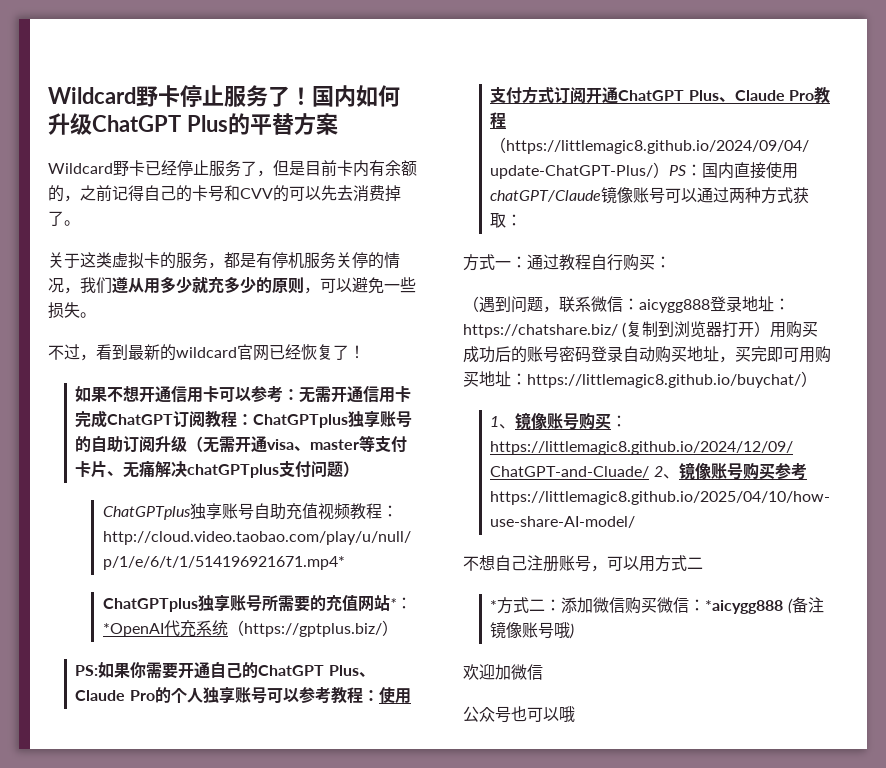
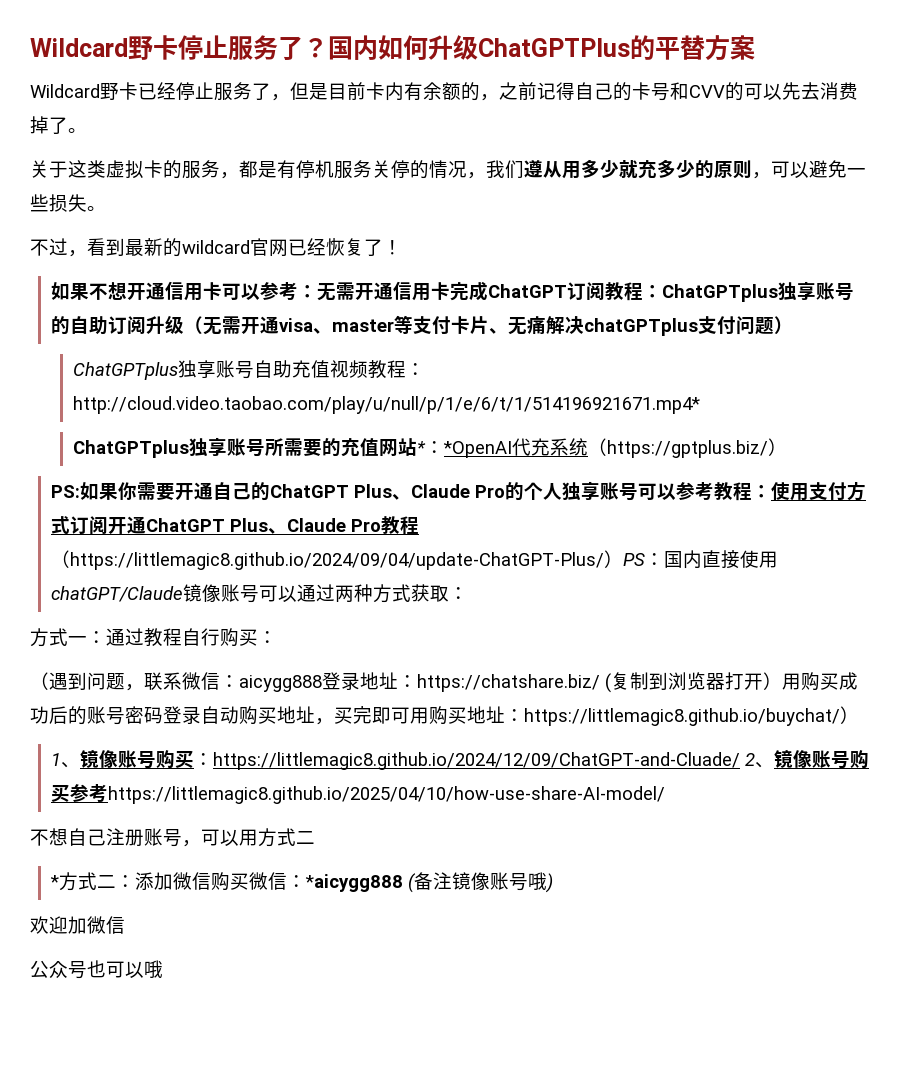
- Wildcard野卡停止服务了！
+ Wildcard野卡停止服务了？
- 国内如何升级ChatGPT Plus的平替方案
+ 国内如何升级ChatGPTPlus的平替方案

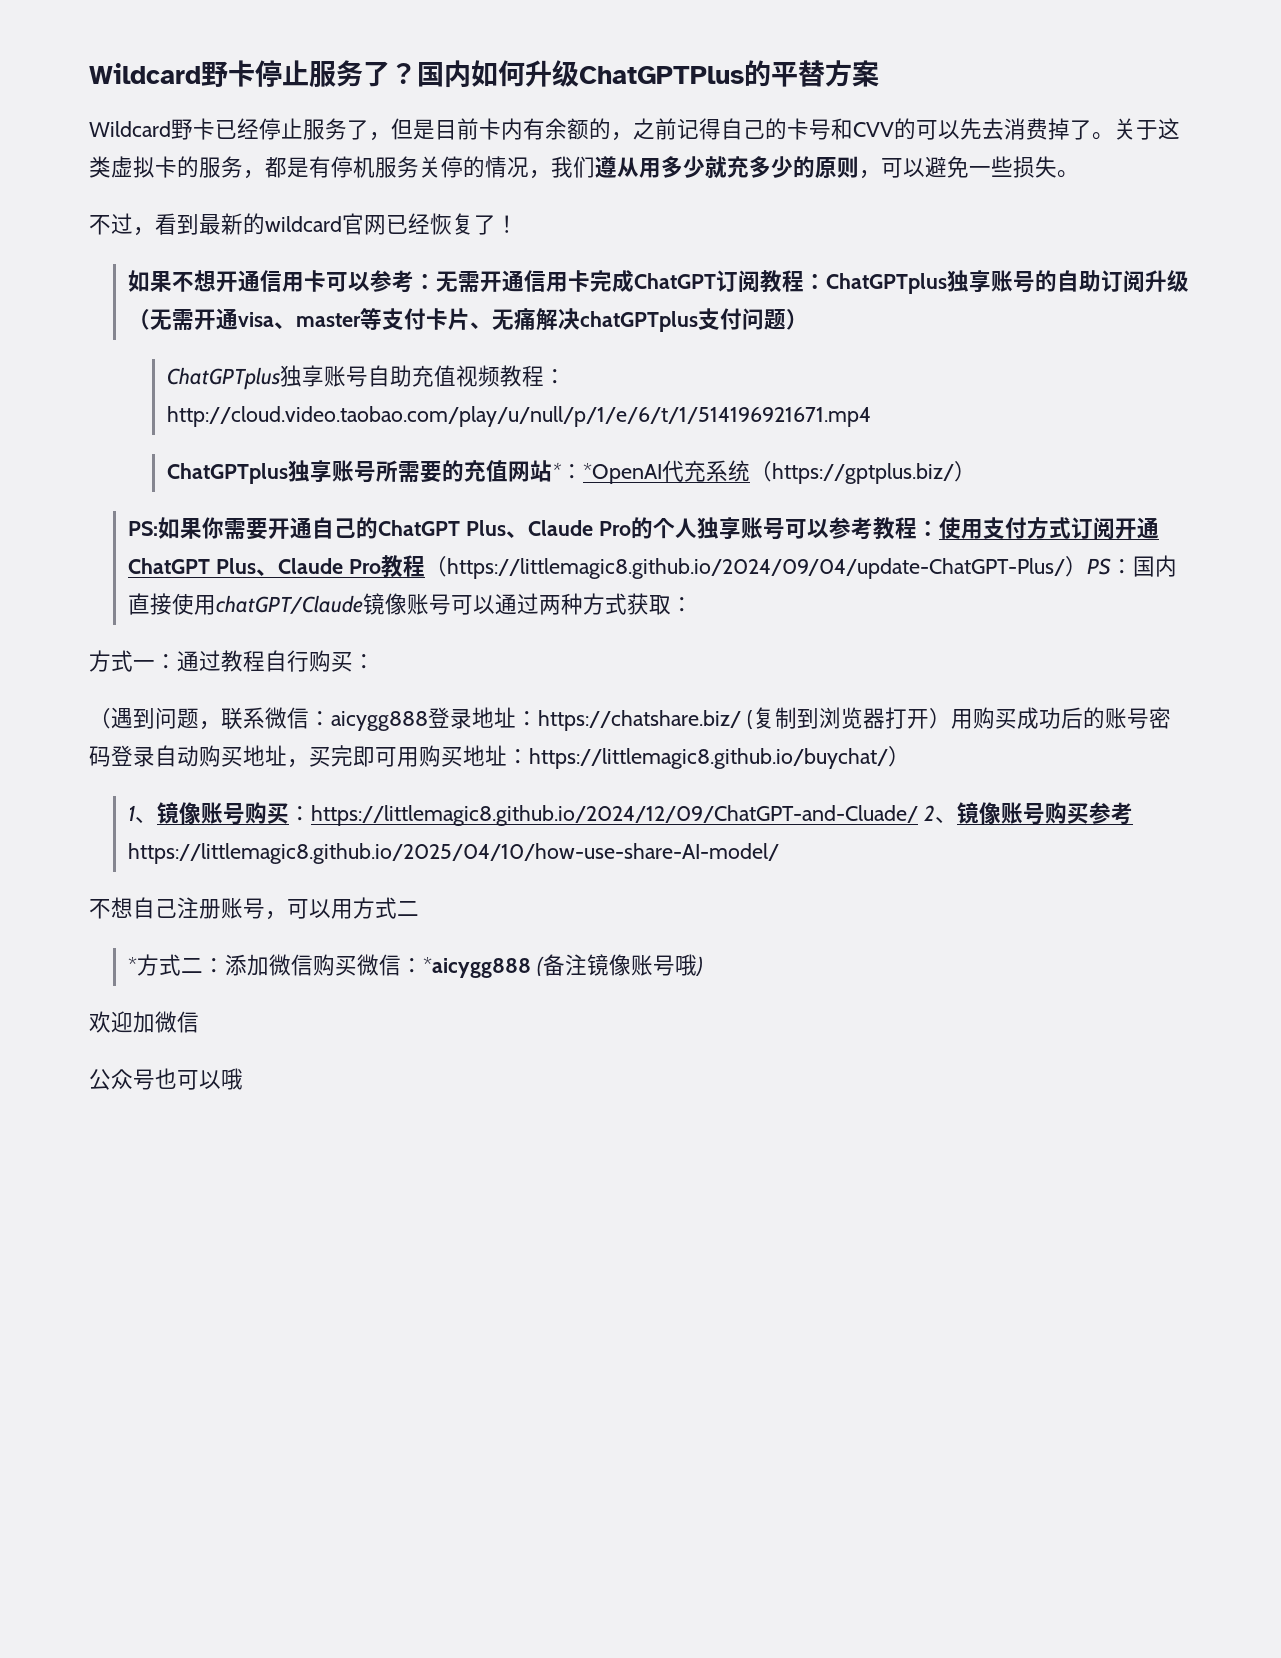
- Wildcard野卡已经停止服务了，但是目前卡内有余额的，之前记得自己的卡号和CVV的可以先去消费掉了。
- 关于这类虚拟卡的服务，都是有停机服务关停的情况，我们遵从用多少就充多少的原则，可以避免一些损失。
+ Wildcard野卡已经停止服务了，但是目前卡内有余额的，之前记得自己的卡号和CVV的可以先去消费掉了。关于这类虚拟卡的服务，都是有停机服务关停的情况，我们遵从用多少就充多少的原则，可以避免一些损失。
- ChatGPTplus独享账号自助充值视频教程：http://cloud.video.taobao.com/play/u/null/p/1/e/6/t/1/514196921671.mp4*
+ ChatGPTplus独享账号自助充值视频教程：http://cloud.video.taobao.com/play/u/null/p/1/e/6/t/1/514196921671.mp4

